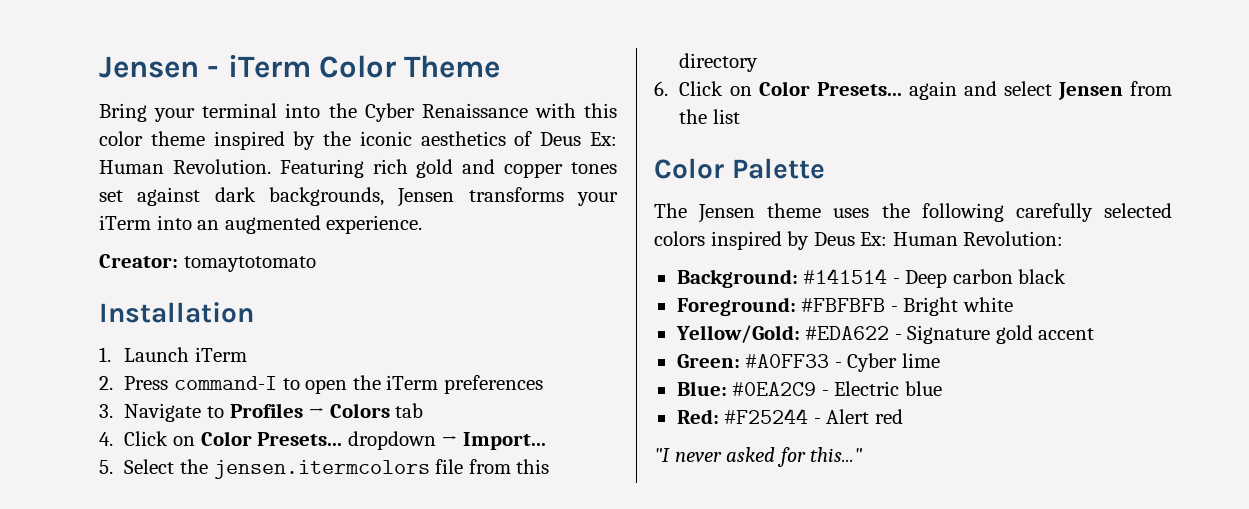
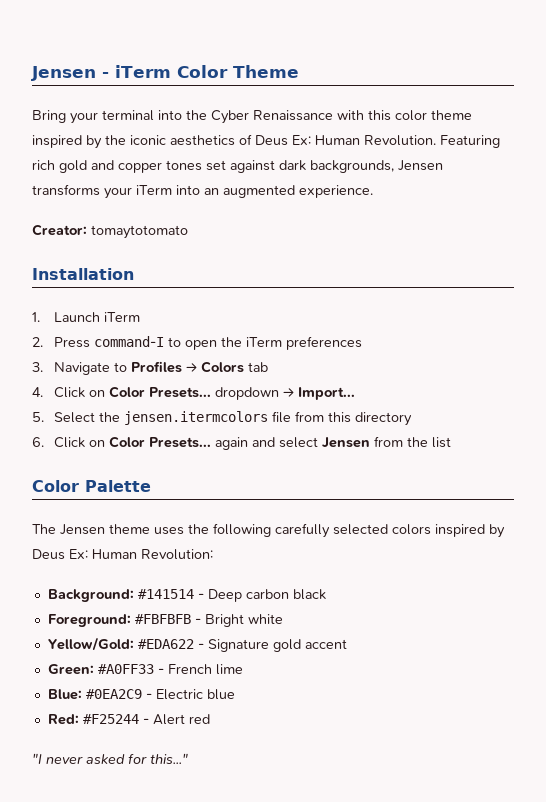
- Green: #A0FF33 - Cyber lime
+ Green: #A0FF33 - French lime

